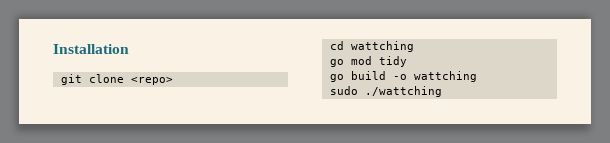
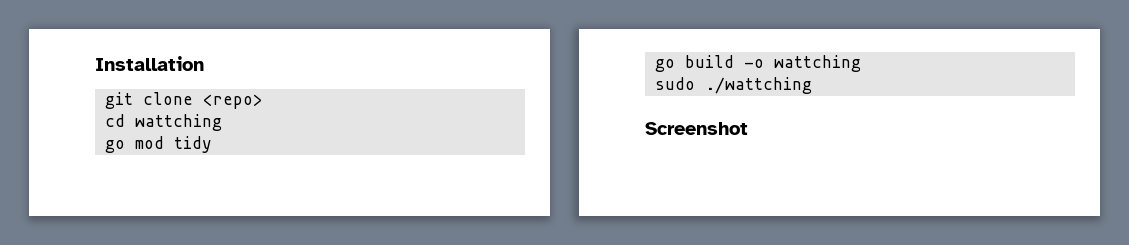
+ Screenshot

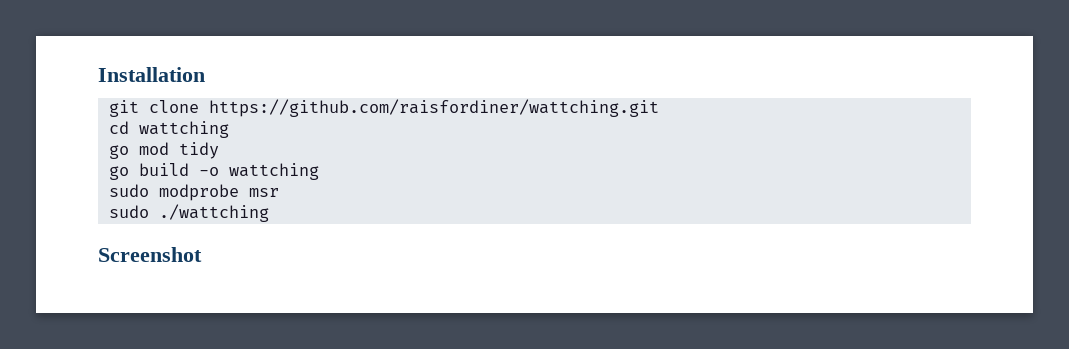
- git clone <repo>
+ git clone https://github.com/raisfordiner/wattching.git
+ sudo modprobe msr

